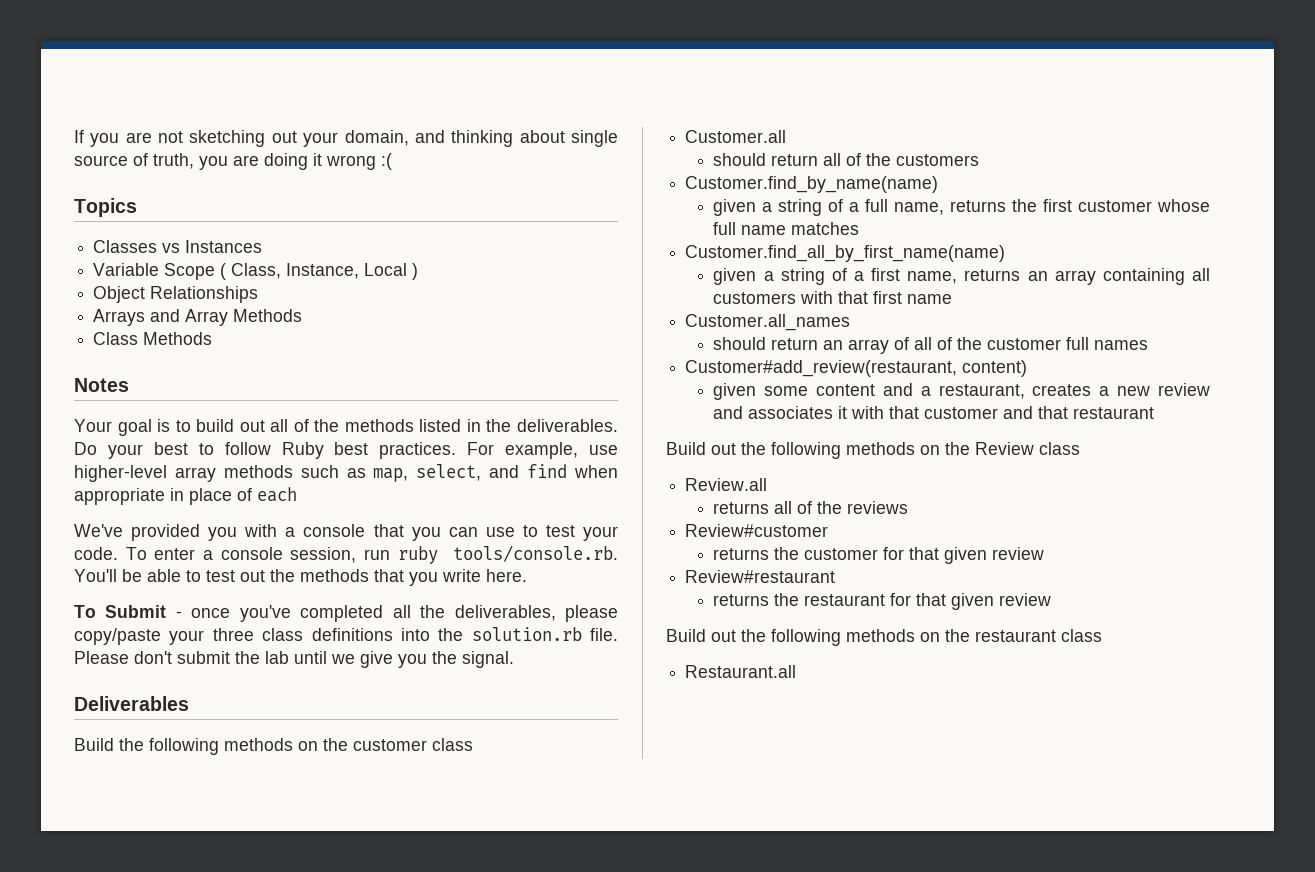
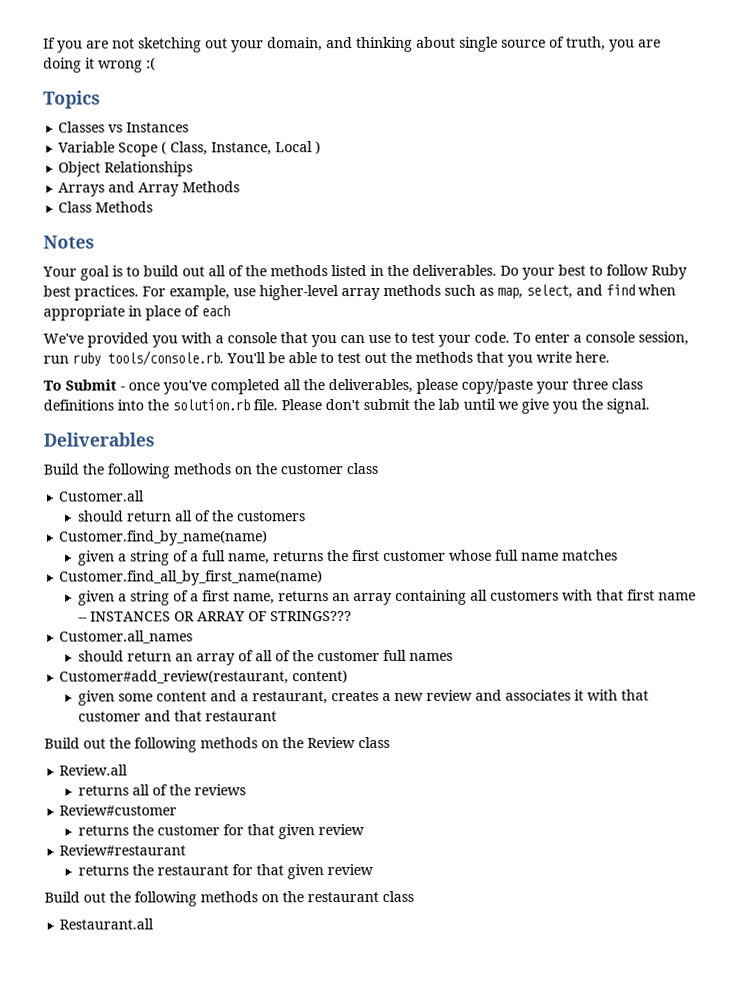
- given a string of a first name, returns an array containing all customers with that first name
+ given a string of a first name, returns an array containing all customers with that first name -- INSTANCES OR ARRAY OF STRINGS???

